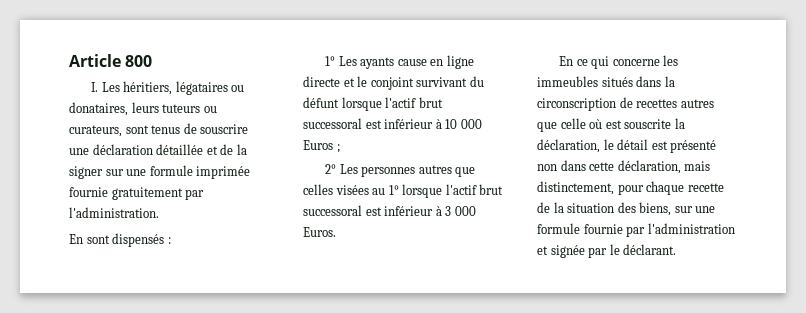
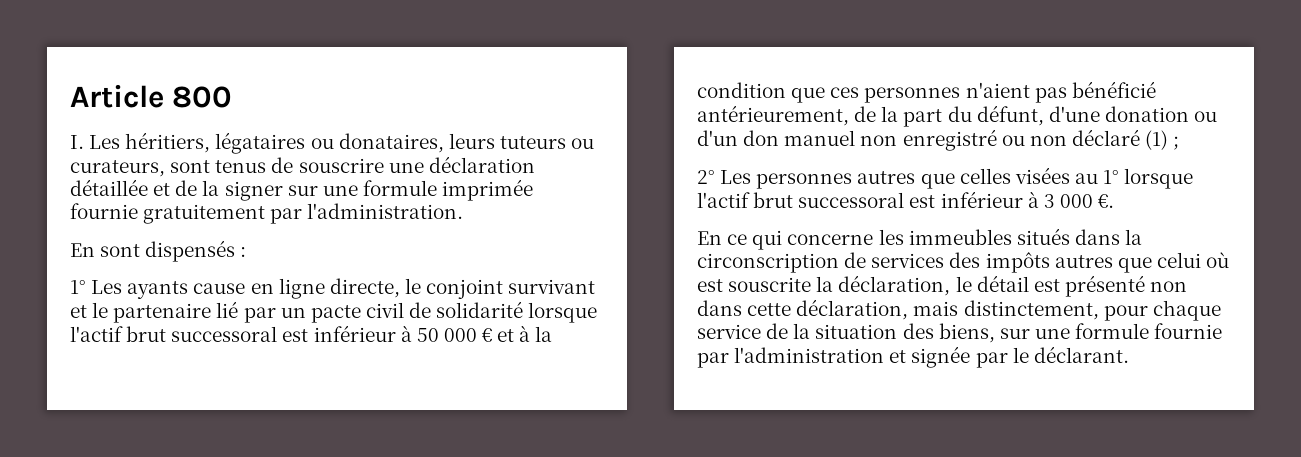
- 1° Les ayants cause en ligne directe et le conjoint survivant du défunt lorsque l'actif brut successoral est inférieur à 10 000 Euros ;
+ 1° Les ayants cause en ligne directe, le conjoint survivant et le partenaire lié par un pacte civil de solidarité lorsque l'actif brut successoral est inférieur à 50 000 € et à la condition que ces personnes n'aient pas bénéficié antérieurement, de la part du défunt, d'une donation ou d'un don manuel non enregistré ou non déclaré (1) ;
- 2° Les personnes autres que celles visées au 1° lorsque l'actif brut successoral est inférieur à 3 000 Euros.
+ 2° Les personnes autres que celles visées au 1° lorsque l'actif brut successoral est inférieur à 3 000 €.
- En ce qui concerne les immeubles situés dans la circonscription de recettes autres que celle où est souscrite la déclaration, le détail est présenté non dans cette déclaration, mais distinctement, pour chaque recette de la situation des biens, sur une formule fournie par l'administration et signée par le déclarant.
+ En ce qui concerne les immeubles situés dans la circonscription de services des impôts autres que celui où est souscrite la déclaration, le détail est présenté non dans cette déclaration, mais distinctement, pour chaque service de la situation des biens, sur une formule fournie par l'administration et signée par le déclarant.

